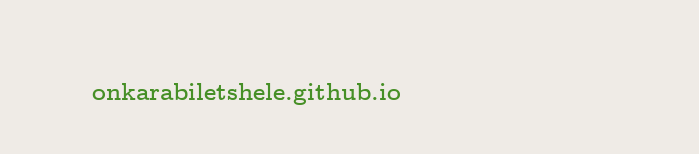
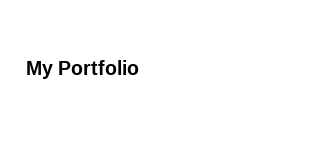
- onkarabiletshele.github.io
+ My Portfolio

